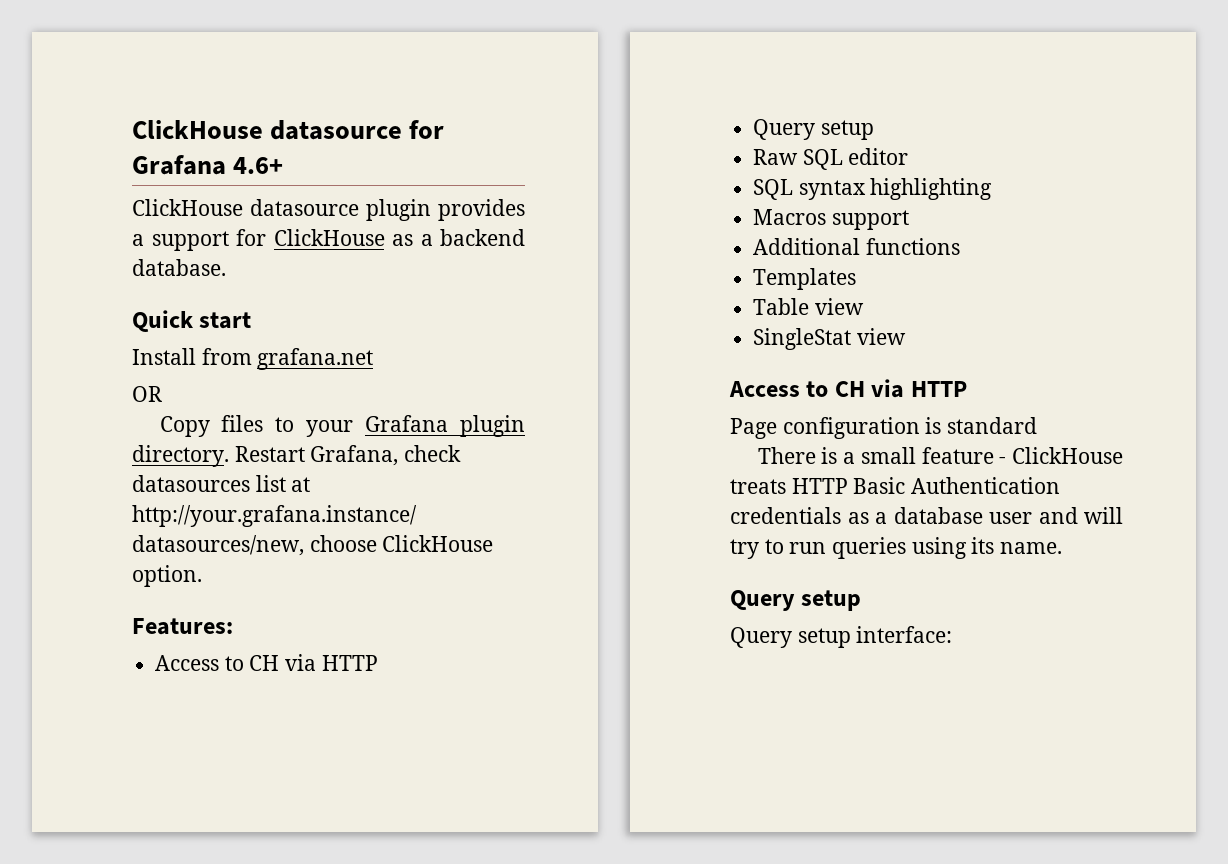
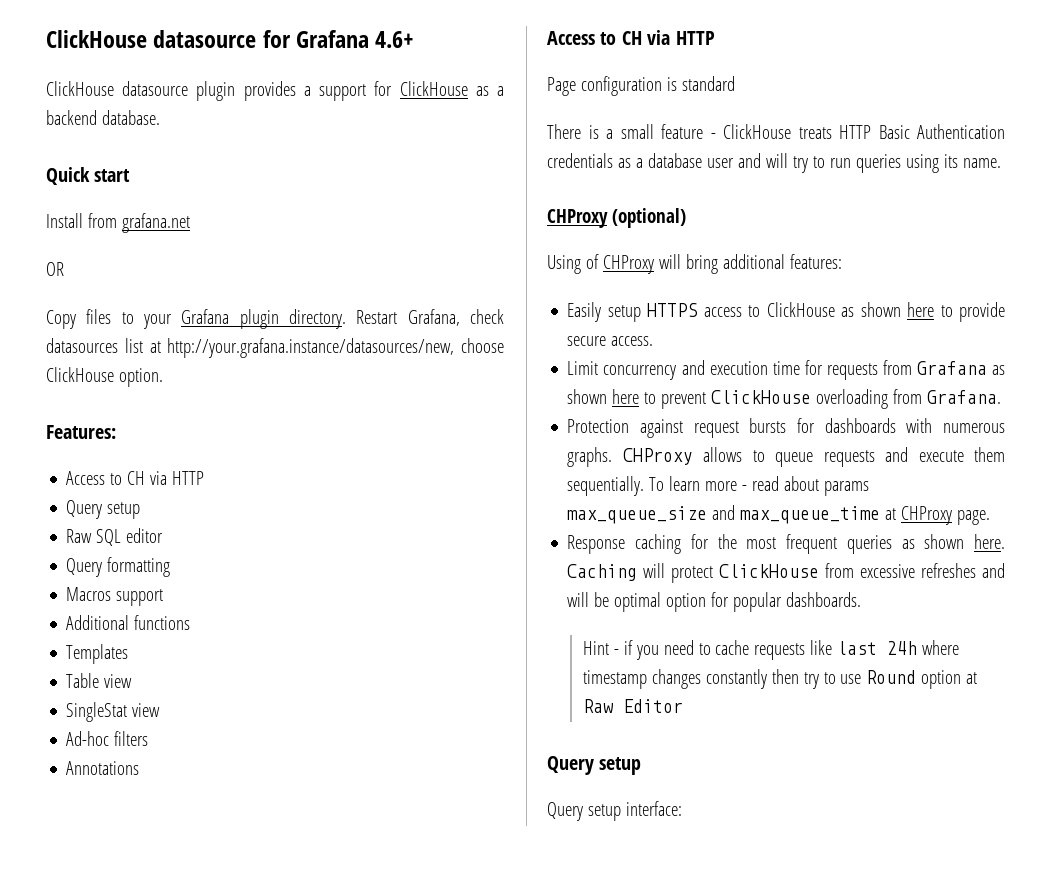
- SQL syntax highlighting
+ Query formatting
+ Ad-hoc filters
+ Annotations
+ CHProxy (optional)
+ Using of CHProxy will bring additional features:
+ Easily setup HTTPS access to ClickHouse as shown here to provide secure access.
+ Limit concurrency and execution time for requests from Grafana as shown here to prevent ClickHouse overloading from Grafana.
+ Protection against request bursts for dashboards with numerous graphs. CHProxy allows to queue requests and execute them sequentially. To learn more - read about params max_queue_size and max_queue_time at CHProxy page.
+ Response caching for the most frequent queries as shown here. Caching will protect ClickHouse from excessive refreshes and will be optimal option for popular dashboards.
+ Hint - if you need to cache requests like last 24h where timestamp changes constantly then try to use Round option at Raw Editor

